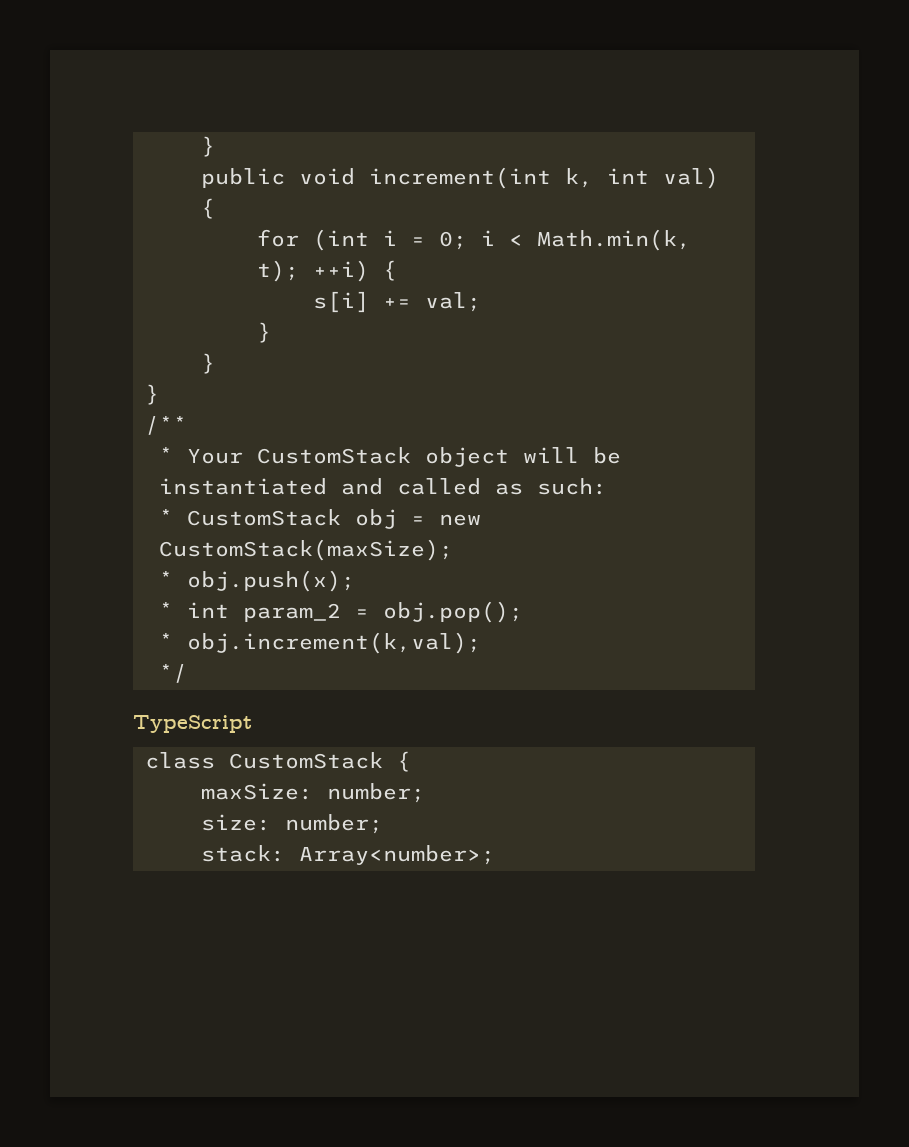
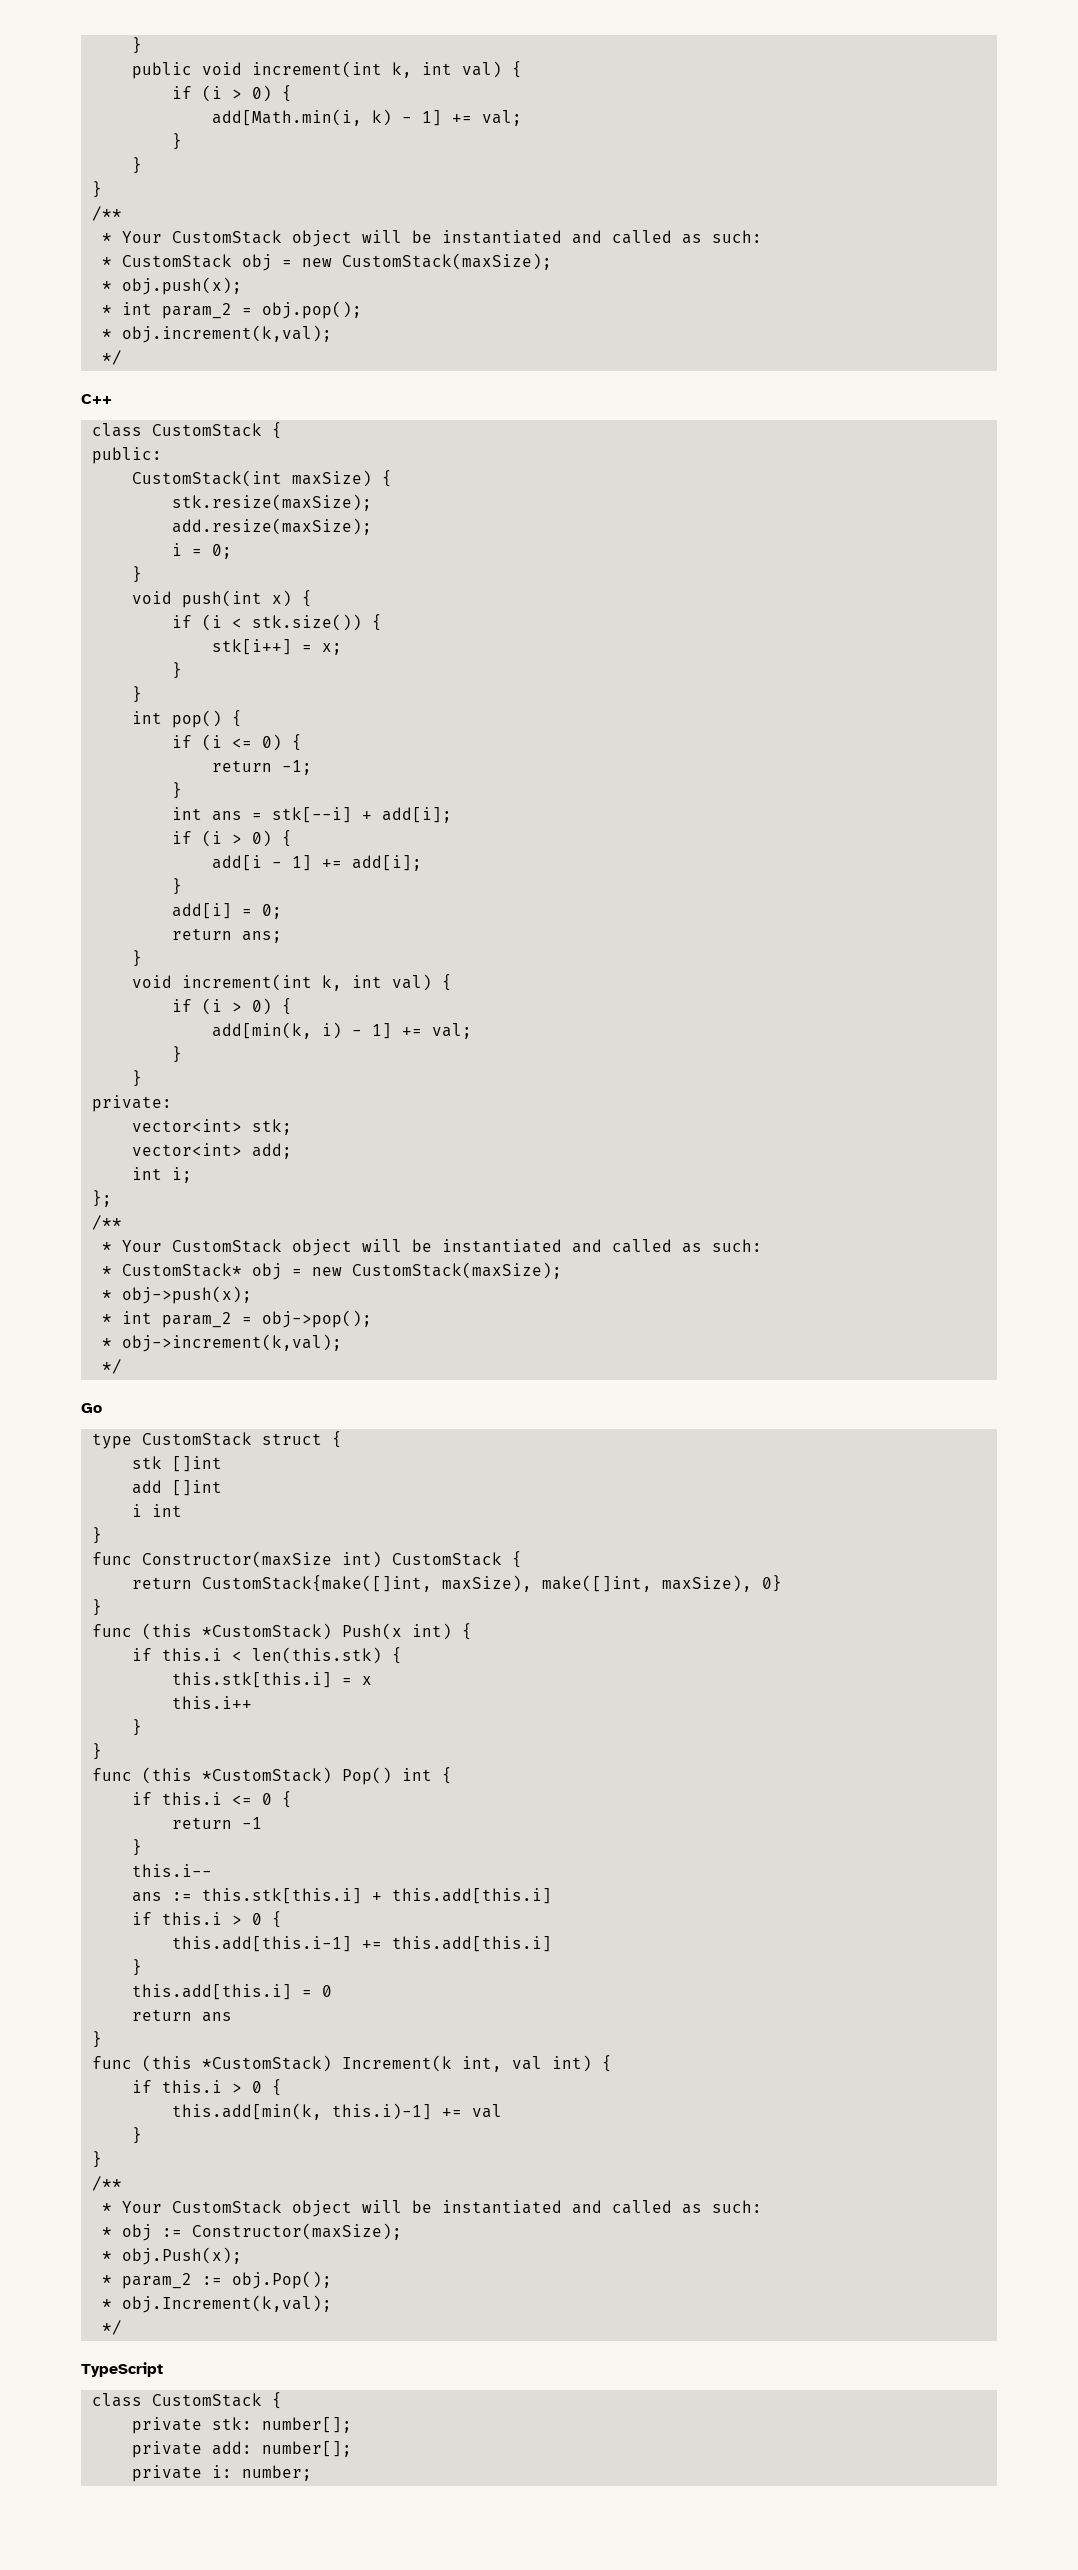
  public void increment(int k, int val) {
- for (int i = 0; i < Math.min(k, t); ++i) {
- s[i] += val;
+ if (i > 0) {
+ add[Math.min(i, k) - 1] += val;
+ C++
+ class CustomStack {
+ public:
+ CustomStack(int maxSize) {
+ stk.resize(maxSize);
+ add.resize(maxSize);
+ i = 0;
+ }
+ void push(int x) {
+ if (i < stk.size()) {
+ stk[i++] = x;
+ }
+ }
+ int pop() {
+ if (i <= 0) {
+ return -1;
+ }
+ int ans = stk[--i] + add[i];
+ if (i > 0) {
+ add[i - 1] += add[i];
+ }
+ add[i] = 0;
+ return ans;
+ }
+ void increment(int k, int val) {
+ if (i > 0) {
+ add[min(k, i) - 1] += val;
+ }
+ }
+ private:
+ vector<int> stk;
+ vector<int> add;
+ int i;
+ };
+ /**
+ * Your CustomStack object will be instantiated and called as such:
+ * CustomStack* obj = new CustomStack(maxSize);
+ * obj->push(x);
+ * int param_2 = obj->pop();
+ * obj->increment(k,val);
+ */
+ Go
+ type CustomStack struct {
+ stk []int
+ add []int
+ i int
+ }
+ func Constructor(maxSize int) CustomStack {
+ return CustomStack{make([]int, maxSize), make([]int, maxSize), 0}
+ }
+ func (this *CustomStack) Push(x int) {
+ if this.i < len(this.stk) {
+ this.stk[this.i] = x
+ this.i++
+ }
+ }
+ func (this *CustomStack) Pop() int {
+ if this.i <= 0 {
+ return -1
+ }
+ this.i--
+ ans := this.stk[this.i] + this.add[this.i]
+ if this.i > 0 {
+ this.add[this.i-1] += this.add[this.i]
+ }
+ this.add[this.i] = 0
+ return ans
+ }
+ func (this *CustomStack) Increment(k int, val int) {
+ if this.i > 0 {
+ this.add[min(k, this.i)-1] += val
+ }
+ }
+ /**
+ * Your CustomStack object will be instantiated and called as such:
+ * obj := Constructor(maxSize);
+ * obj.Push(x);
+ * param_2 := obj.Pop();
+ * obj.Increment(k,val);
+ */
  TypeScript
  class CustomStack {
- maxSize: number;
- size: number;
- stack: Array<number>;
+ private stk: number[];
+ private add: number[];
+ private i: number;

